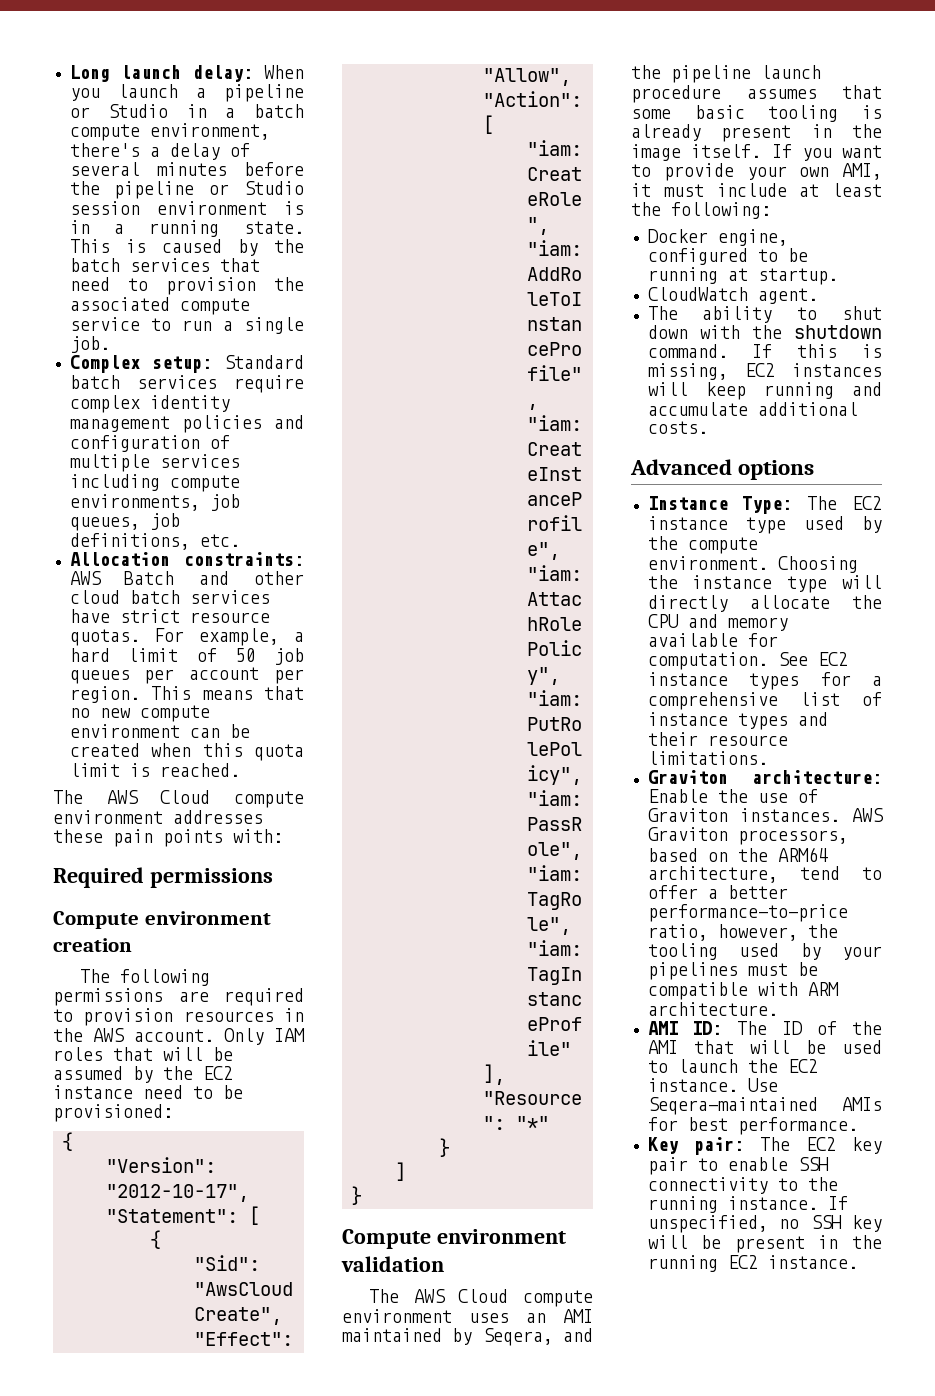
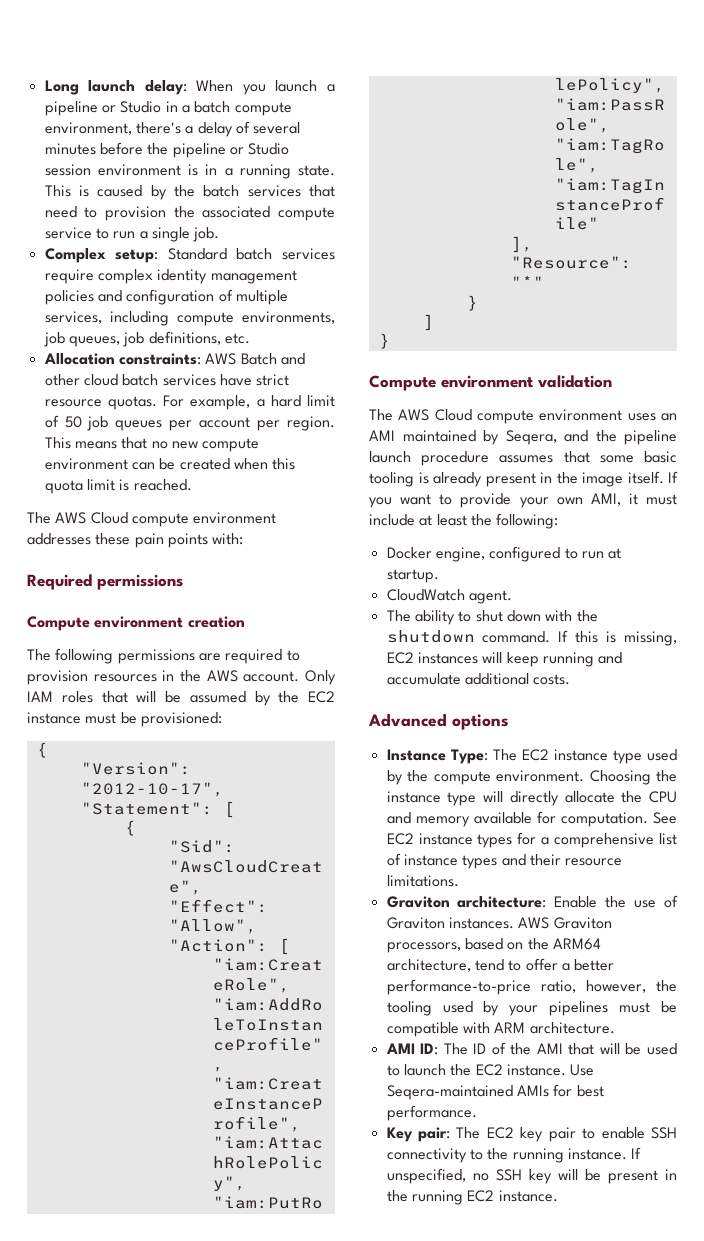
- Complex setup: Standard batch services require complex identity management policies and configuration of multiple services including compute environments, job queues, job definitions, etc.
+ Complex setup: Standard batch services require complex identity management policies and configuration of multiple services, including compute environments, job queues, job definitions, etc.
- Only IAM roles that will be assumed by the EC2 instance need to be provisioned:
+ Only IAM roles that will be assumed by the EC2 instance must be provisioned:
- Docker engine, configured to be running at startup.
+ Docker engine, configured to run at startup.

